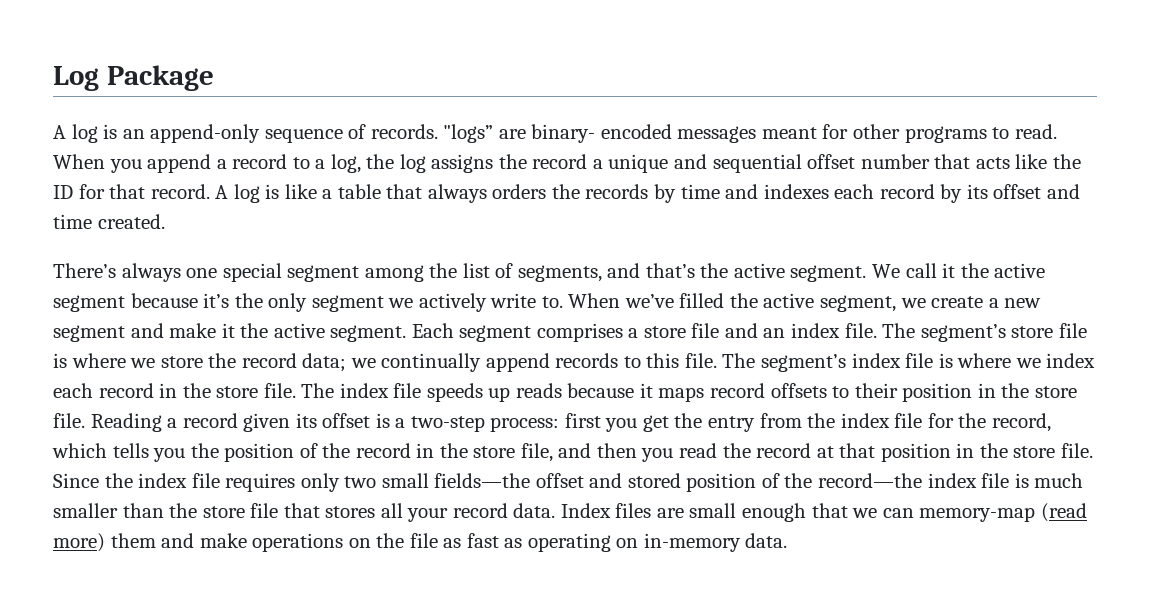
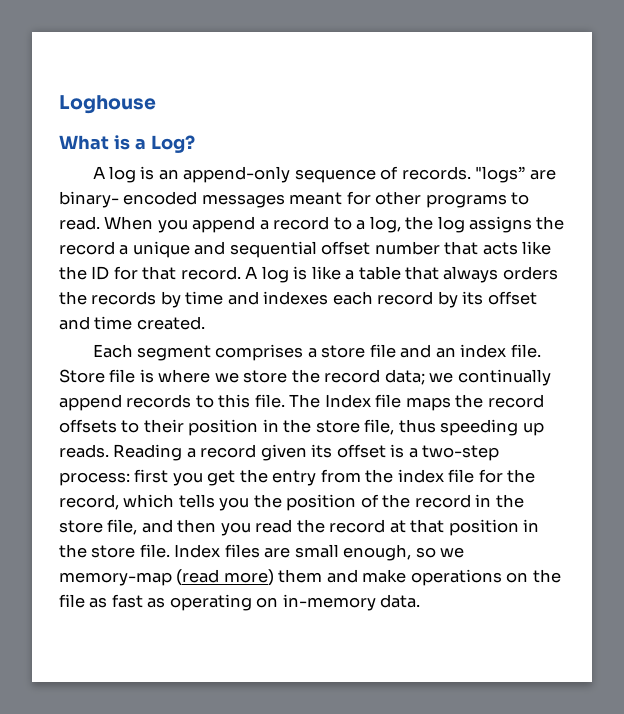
- Log Package
+ Loghouse
+ What is a Log?
- There’s always one special segment among the list of segments, and that’s the active segment. We call it the active segment because it’s the only segment we actively write to. When we’ve filled the active segment, we create a new segment and make it the active segment.
- The segment’s store file is where we store the record data; we continually append records to this file.
+ Store file is where we store the record data; we continually append records to this file.
- The segment’s index file is where we index each record in the store file. The index file speeds up reads because it maps record offsets to their position in the store file.
+ The Index file maps the record offsets to their position in the store file, thus speeding up reads.
- Since the index file requires only two small fields—the offset and stored position of the record—the index file is much smaller than the store file that stores all your record data. Index files are small enough that we can memory-map (read more) them and make operations on the file as fast as operating on in-memory data.
+ Index files are small enough, so we memory-map (read more) them and make operations on the file as fast as operating on in-memory data.

